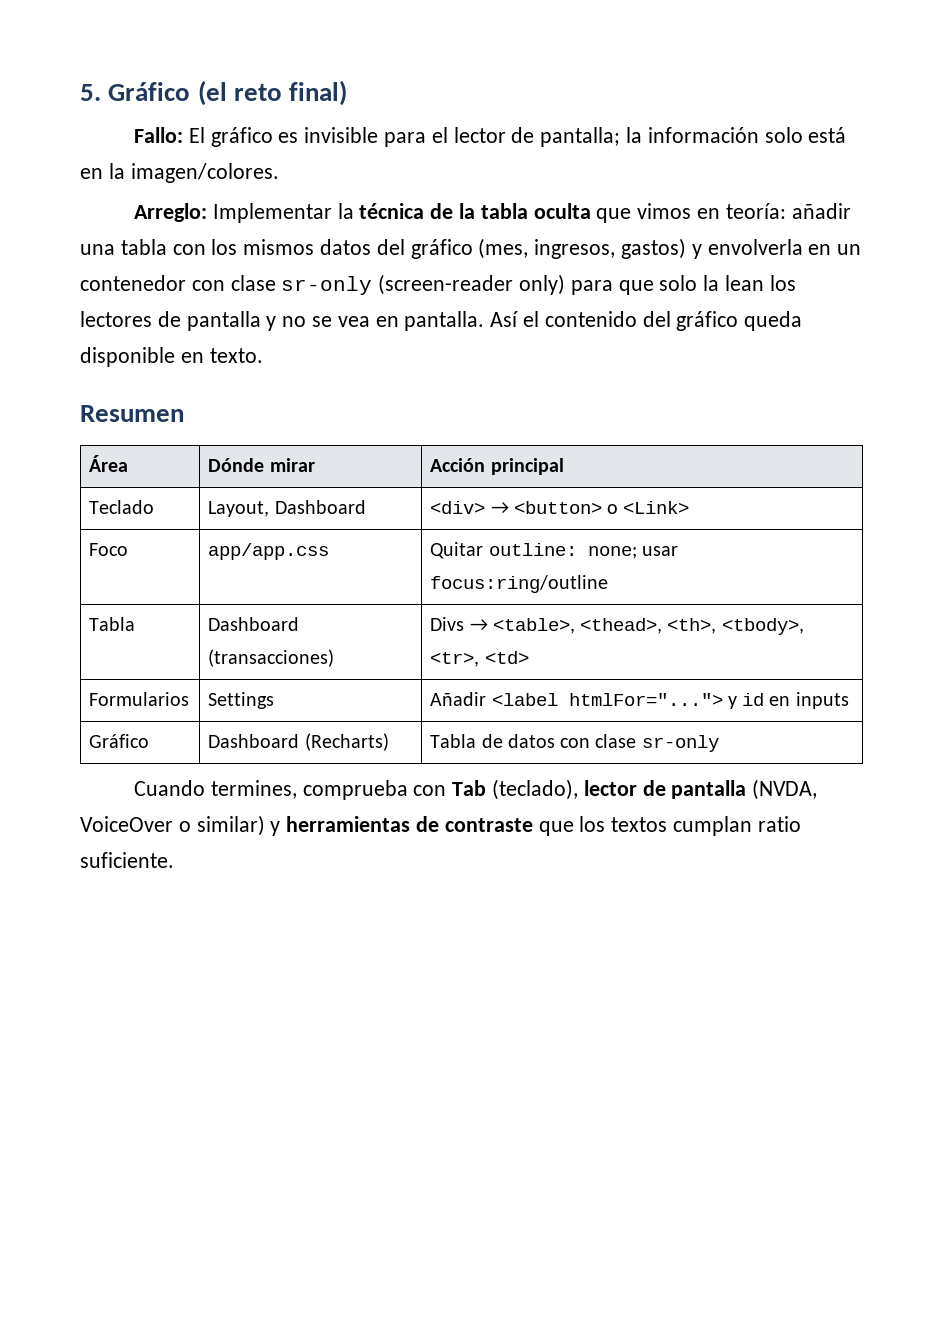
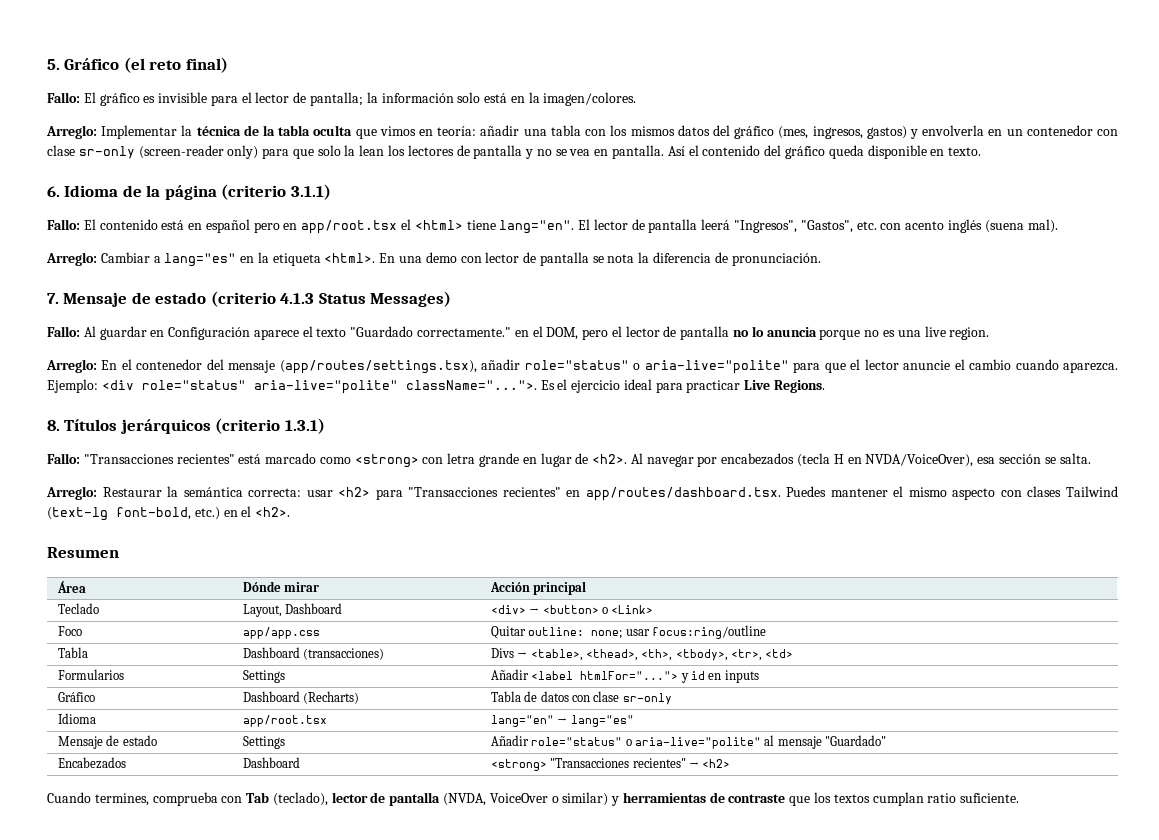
+ 6. Idioma de la página (criterio 3.1.1)
+ Fallo: El contenido está en español pero en app/root.tsx el <html> tiene lang="en". El lector de pantalla leerá "Ingresos", "Gastos", etc. con acento inglés (suena mal).
+ Arreglo: Cambiar a lang="es" en la etiqueta <html>. En una demo con lector de pantalla se nota la diferencia de pronunciación.
+ 7. Mensaje de estado (criterio 4.1.3 Status Messages)
+ Fallo: Al guardar en Configuración aparece el texto "Guardado correctamente." en el DOM, pero el lector de pantalla no lo anuncia porque no es una live region.
+ Arreglo: En el contenedor del mensaje (app/routes/settings.tsx), añadir role="status" o aria-live="polite" para que el lector anuncie el cambio cuando aparezca. Ejemplo: <div role="status" aria-live="polite" className="...">. Es el ejercicio ideal para practicar Live Regions.
+ 8. Títulos jerárquicos (criterio 1.3.1)
+ Fallo: "Transacciones recientes" está marcado como <strong> con letra grande en lugar de <h2>. Al navegar por encabezados (tecla H en NVDA/VoiceOver), esa sección se salta.
+ Arreglo: Restaurar la semántica correcta: usar <h2> para "Transacciones recientes" en app/routes/dashboard.tsx. Puedes mantener el mismo aspecto con clases Tailwind (text-lg font-bold, etc.) en el <h2>.
+ Idioma | app/root.tsx | lang="en" → lang="es"
+ Mensaje de estado | Settings | Añadir role="status" o aria-live="polite" al mensaje "Guardado"
+ Encabezados | Dashboard | <strong> "Transacciones recientes" → <h2>

